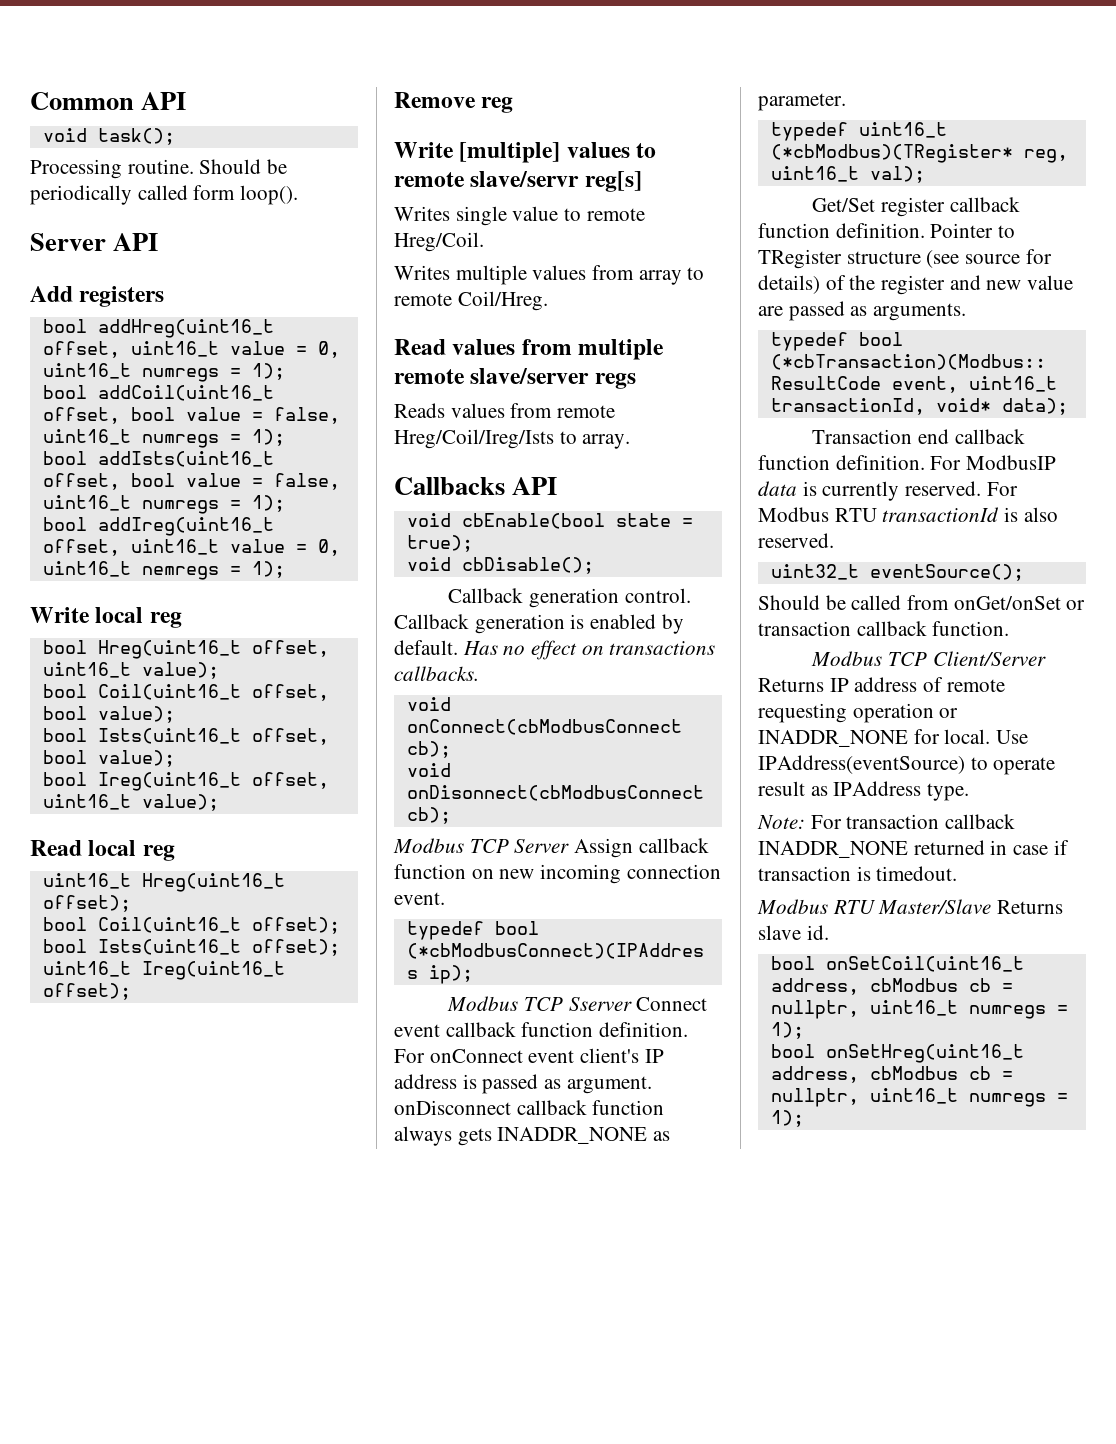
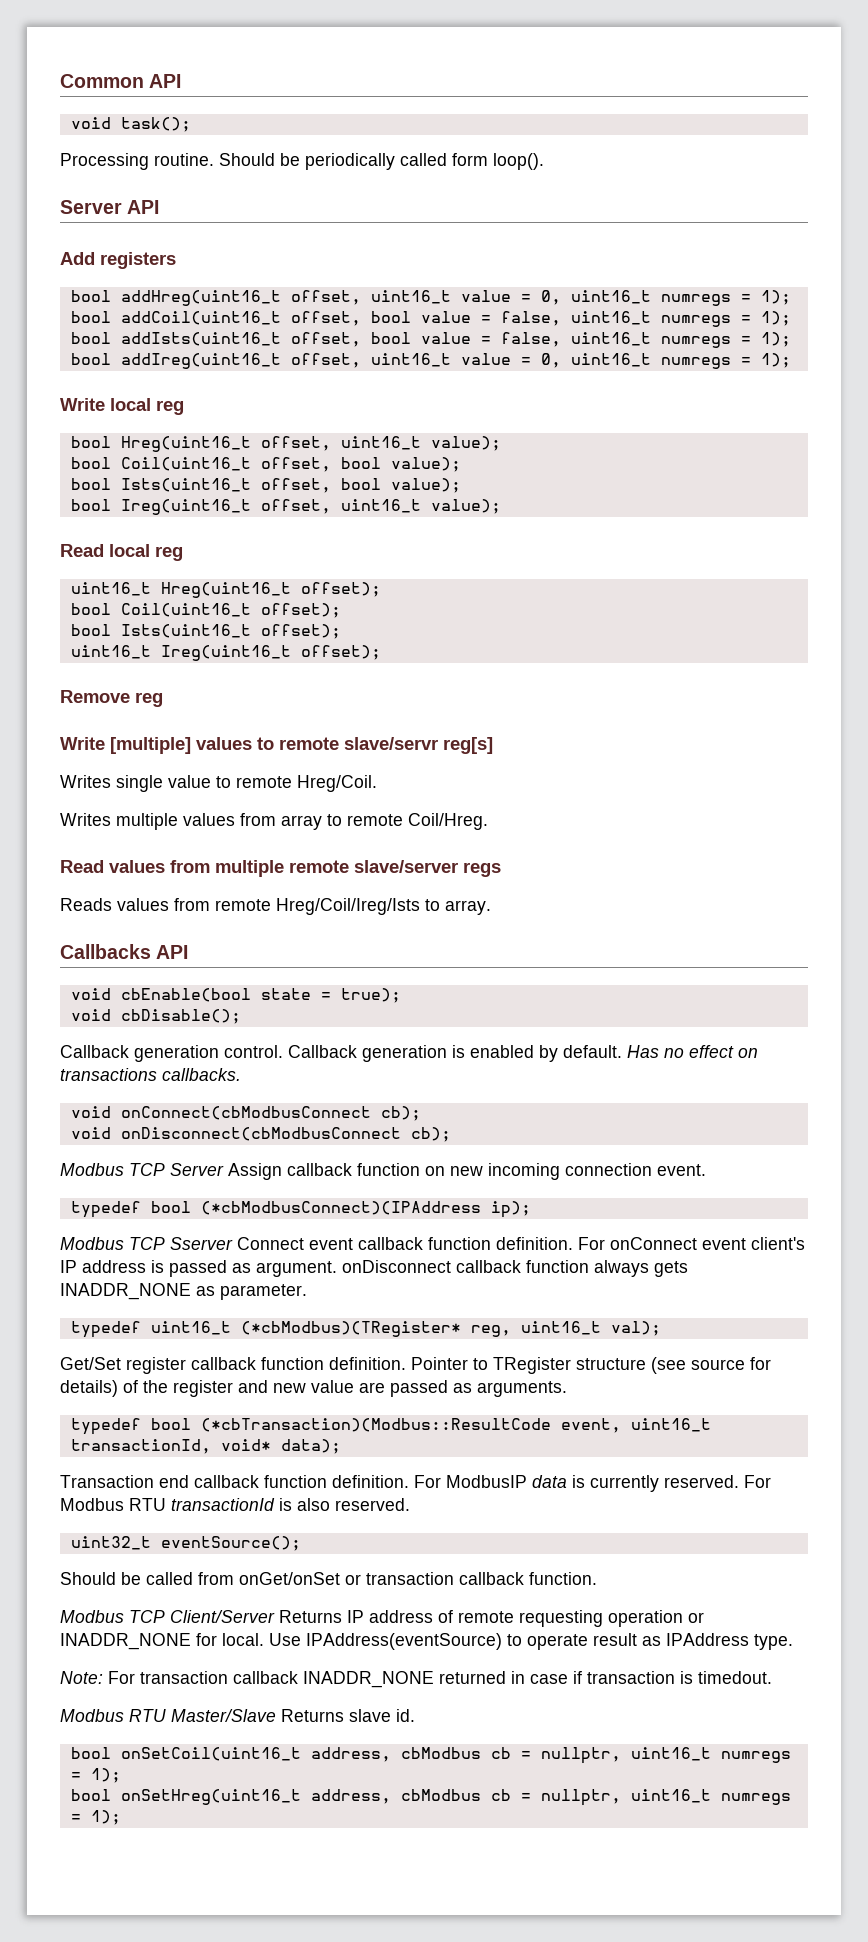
- bool addIreg(uint16_t offset, uint16_t value = 0, uint16_t nemregs = 1);
+ bool addIreg(uint16_t offset, uint16_t value = 0, uint16_t numregs = 1);
- void onDisonnect(cbModbusConnect cb);
+ void onDisconnect(cbModbusConnect cb);

